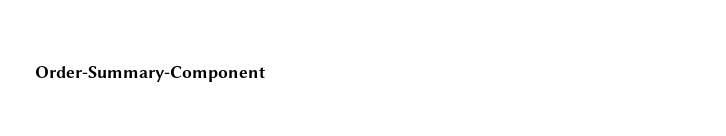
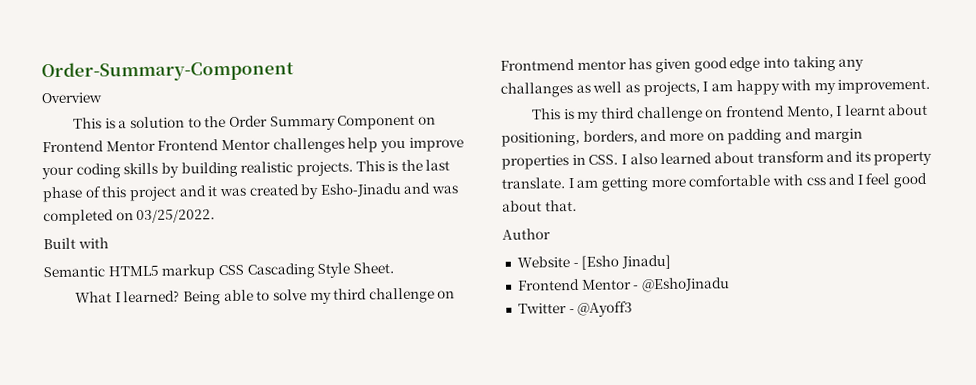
+ Overview
+ This is a solution to the Order Summary Component on Frontend Mentor Frontend Mentor challenges help you improve your coding skills by building realistic projects. This is the last phase of this project and it was created by Esho-Jinadu and was completed on 03/25/2022.
+ Built with
+ Semantic HTML5 markup CSS Cascading Style Sheet.
+ What I learned? Being able to solve my third challenge on Frontmend mentor has given good edge into taking any challanges as well as projects, I am happy with my improvement.
+ This is my third challenge on frontend Mento, I learnt about positioning, borders, and more on padding and margin properties in CSS. I also learned about transform and its property translate. I am getting more comfortable with css and I feel good about that.
+ Author
+ Website - [Esho Jinadu]
+ Frontend Mentor - @EshoJinadu
+ Twitter - @Ayoff3

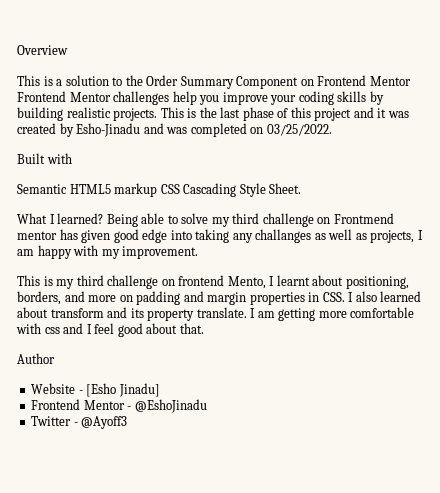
- Order-Summary-Component

